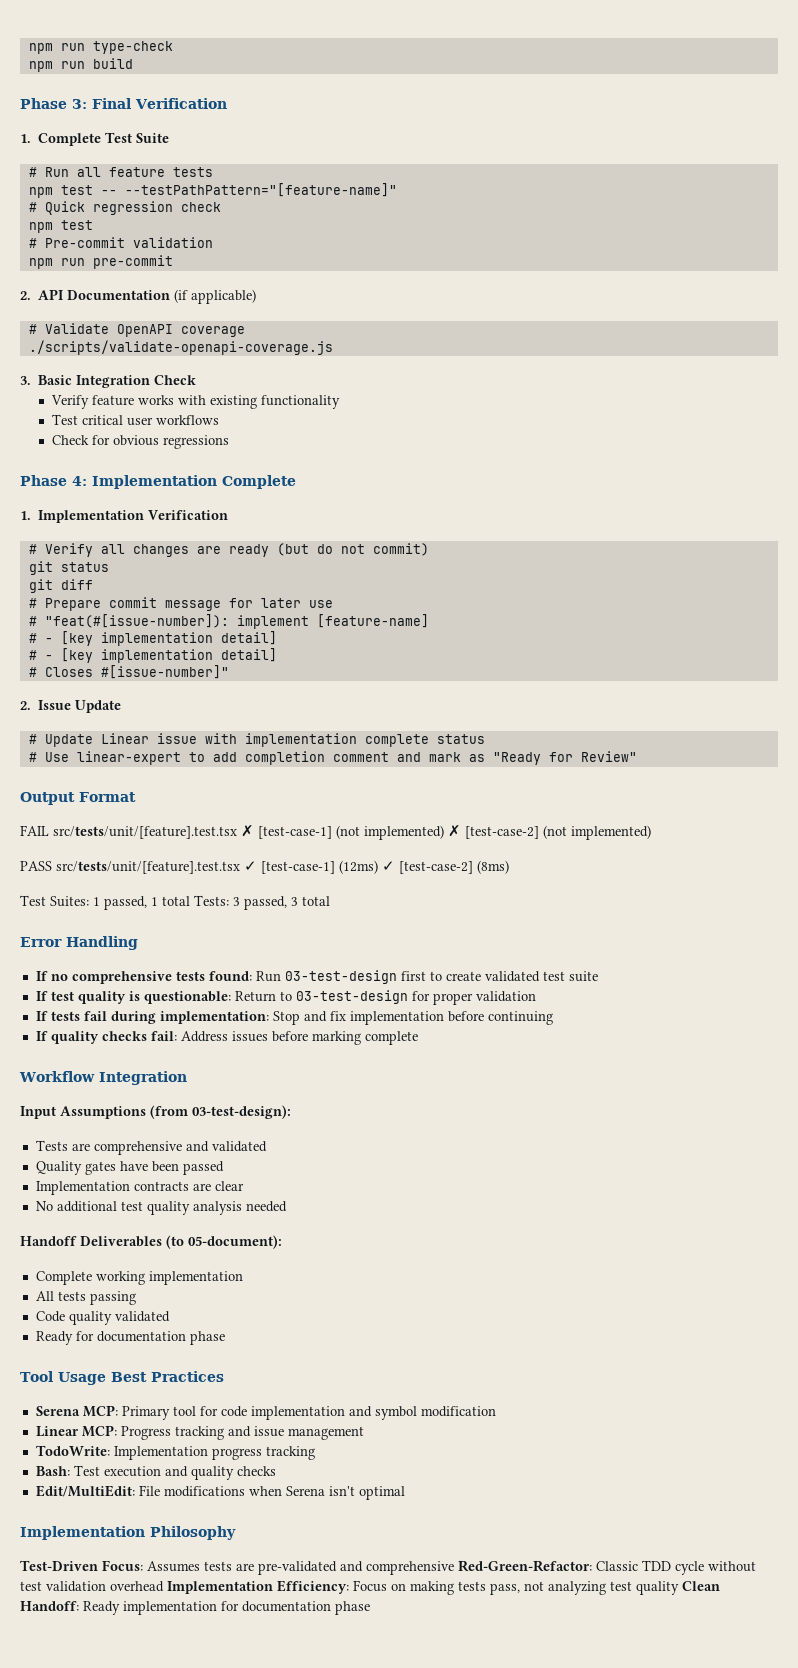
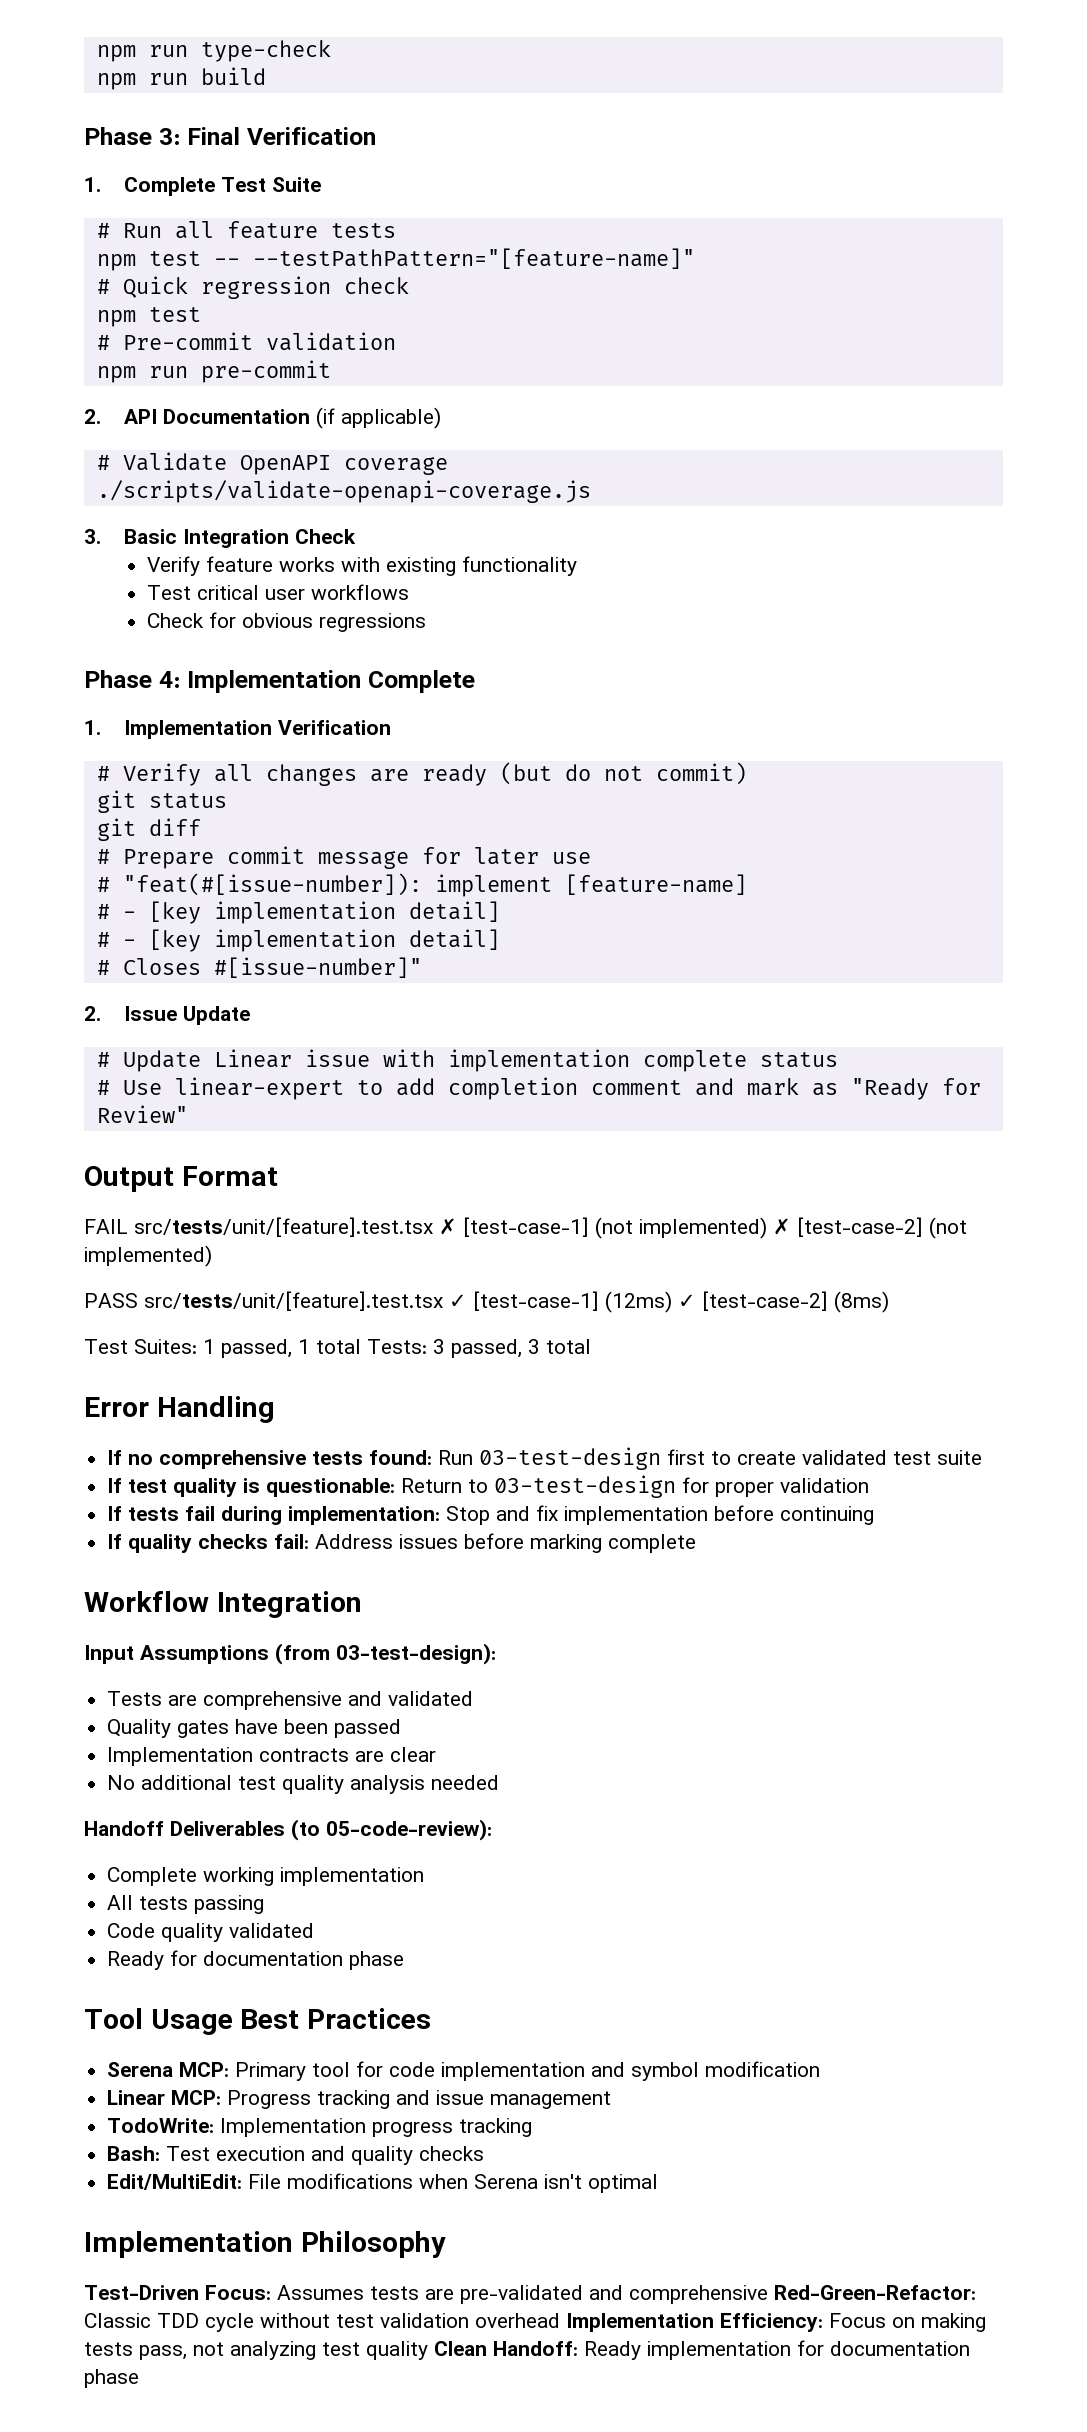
- Handoff Deliverables (to 05-document):
+ Handoff Deliverables (to 05-code-review):

